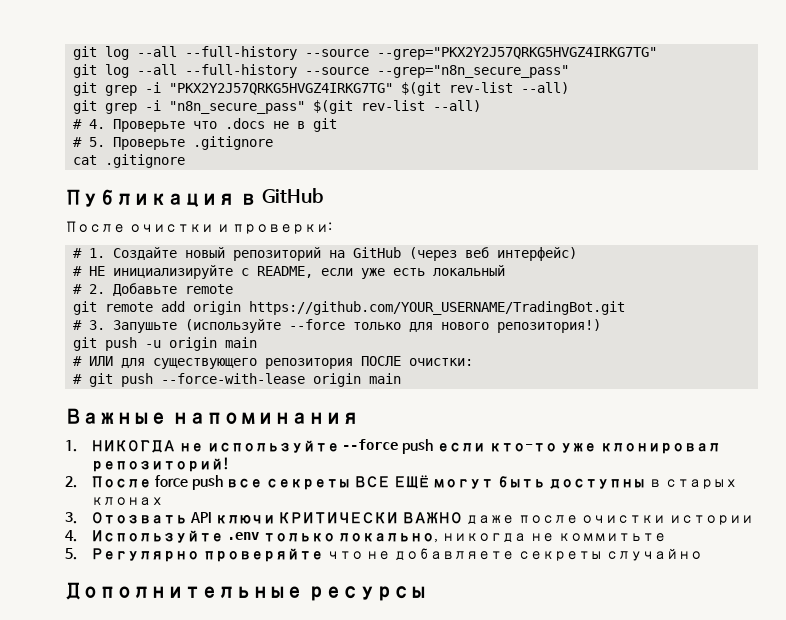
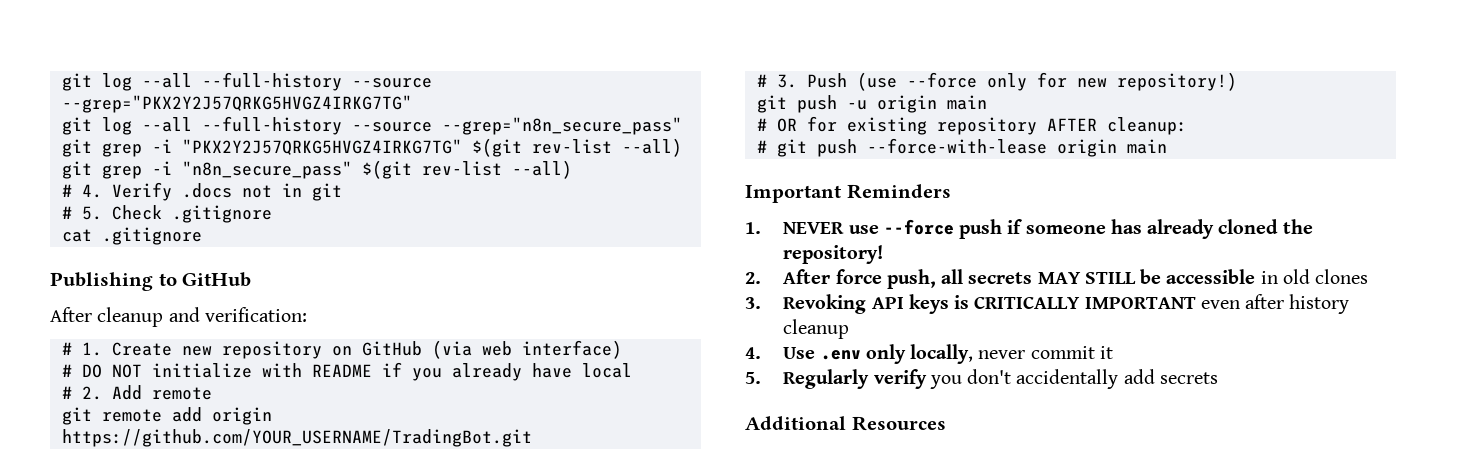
- # 4. Проверьте что .docs не в git
+ # 4. Verify .docs not in git
- # 5. Проверьте .gitignore
+ # 5. Check .gitignore
- Публикация в GitHub
+ Publishing to GitHub
- После очистки и проверки:
- # 1. Создайте новый репозиторий на GitHub (через веб интерфейс)
- # НЕ инициализируйте с README, если уже есть локальный
+ After cleanup and verification:
+ # 1. Create new repository on GitHub (via web interface)
+ # DO NOT initialize with README if you already have local
- # 2. Добавьте remote
+ # 2. Add remote
- # 3. Запушьте (используйте --force только для нового репозитория!)
+ # 3. Push (use --force only for new repository!)
- # ИЛИ для существующего репозитория ПОСЛЕ очистки:
+ # OR for existing repository AFTER cleanup:
- Важные напоминания
- 1. НИКОГДА не используйте --force push если кто-то уже клонировал репозиторий!
- 2. После force push все секреты ВСЕ ЕЩЁ могут быть доступны в старых клонах
- 3. Отозвать API ключи КРИТИЧЕСКИ ВАЖНО даже после очистки истории
- 4. Используйте .env только локально, никогда не коммитьте
- 5. Регулярно проверяйте что не добавляете секреты случайно
- Дополнительные ресурсы
+ Important Reminders
+ 1. NEVER use --force push if someone has already cloned the repository!
+ 2. After force push, all secrets MAY STILL be accessible in old clones
+ 3. Revoking API keys is CRITICALLY IMPORTANT even after history cleanup
+ 4. Use .env only locally, never commit it
+ 5. Regularly verify you don't accidentally add secrets
+ Additional Resources

